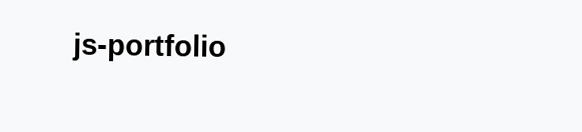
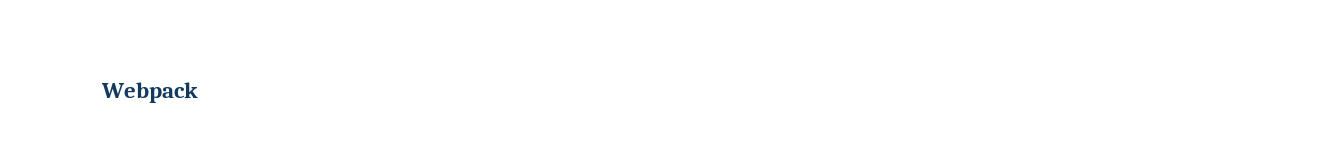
- js-portfolio
+ Webpack

